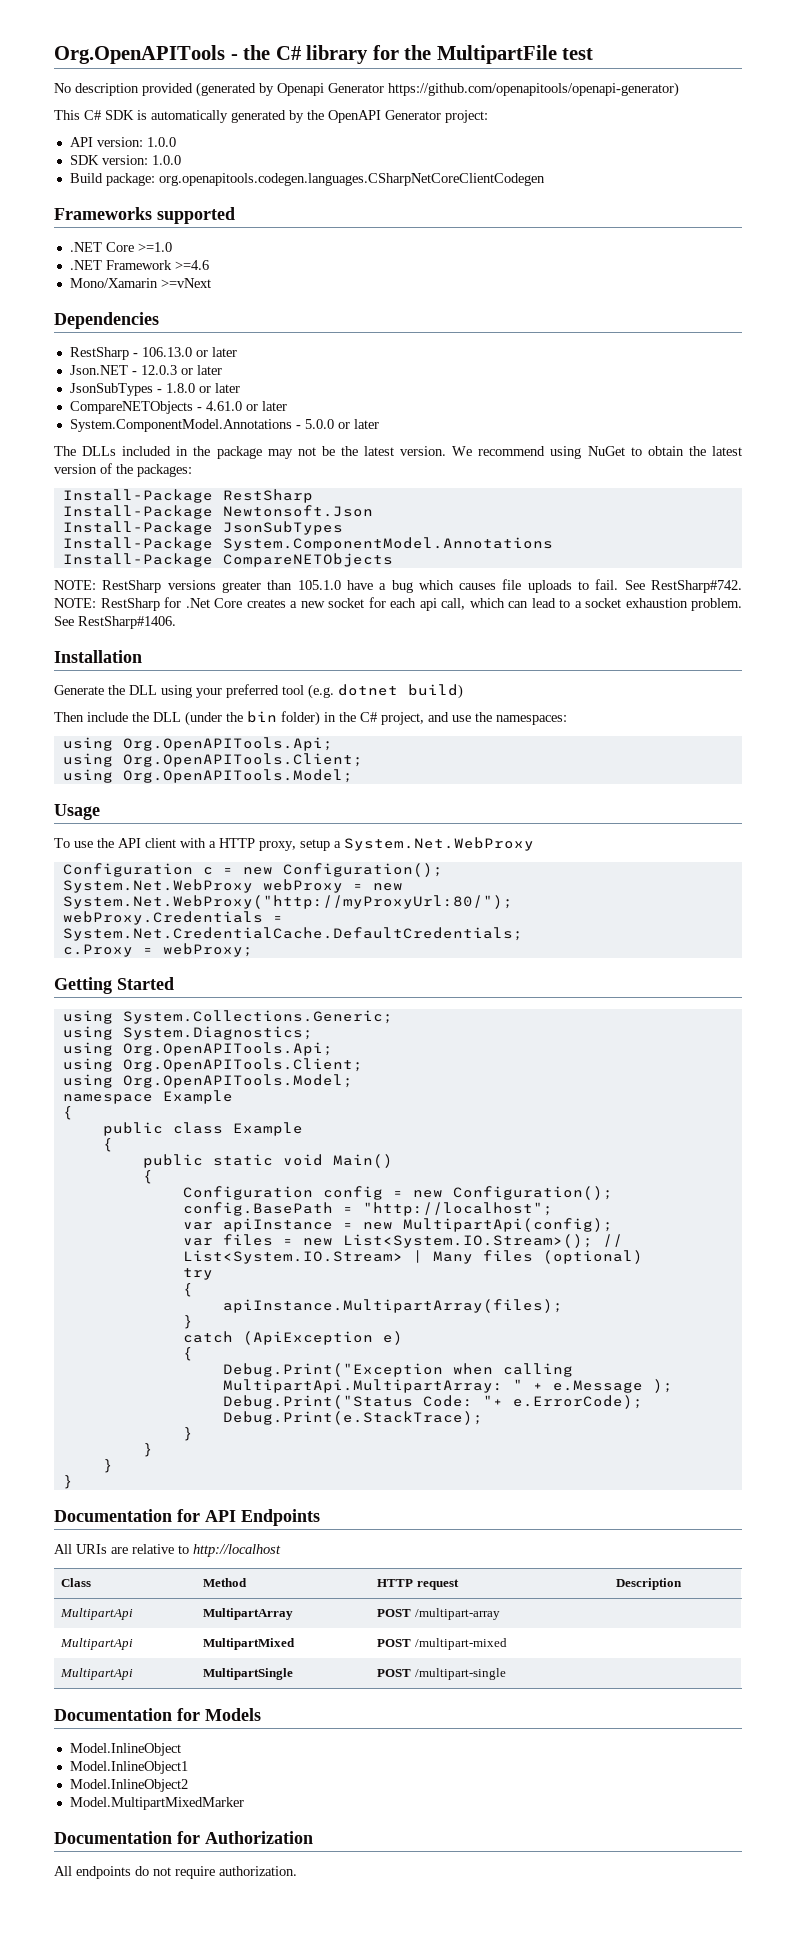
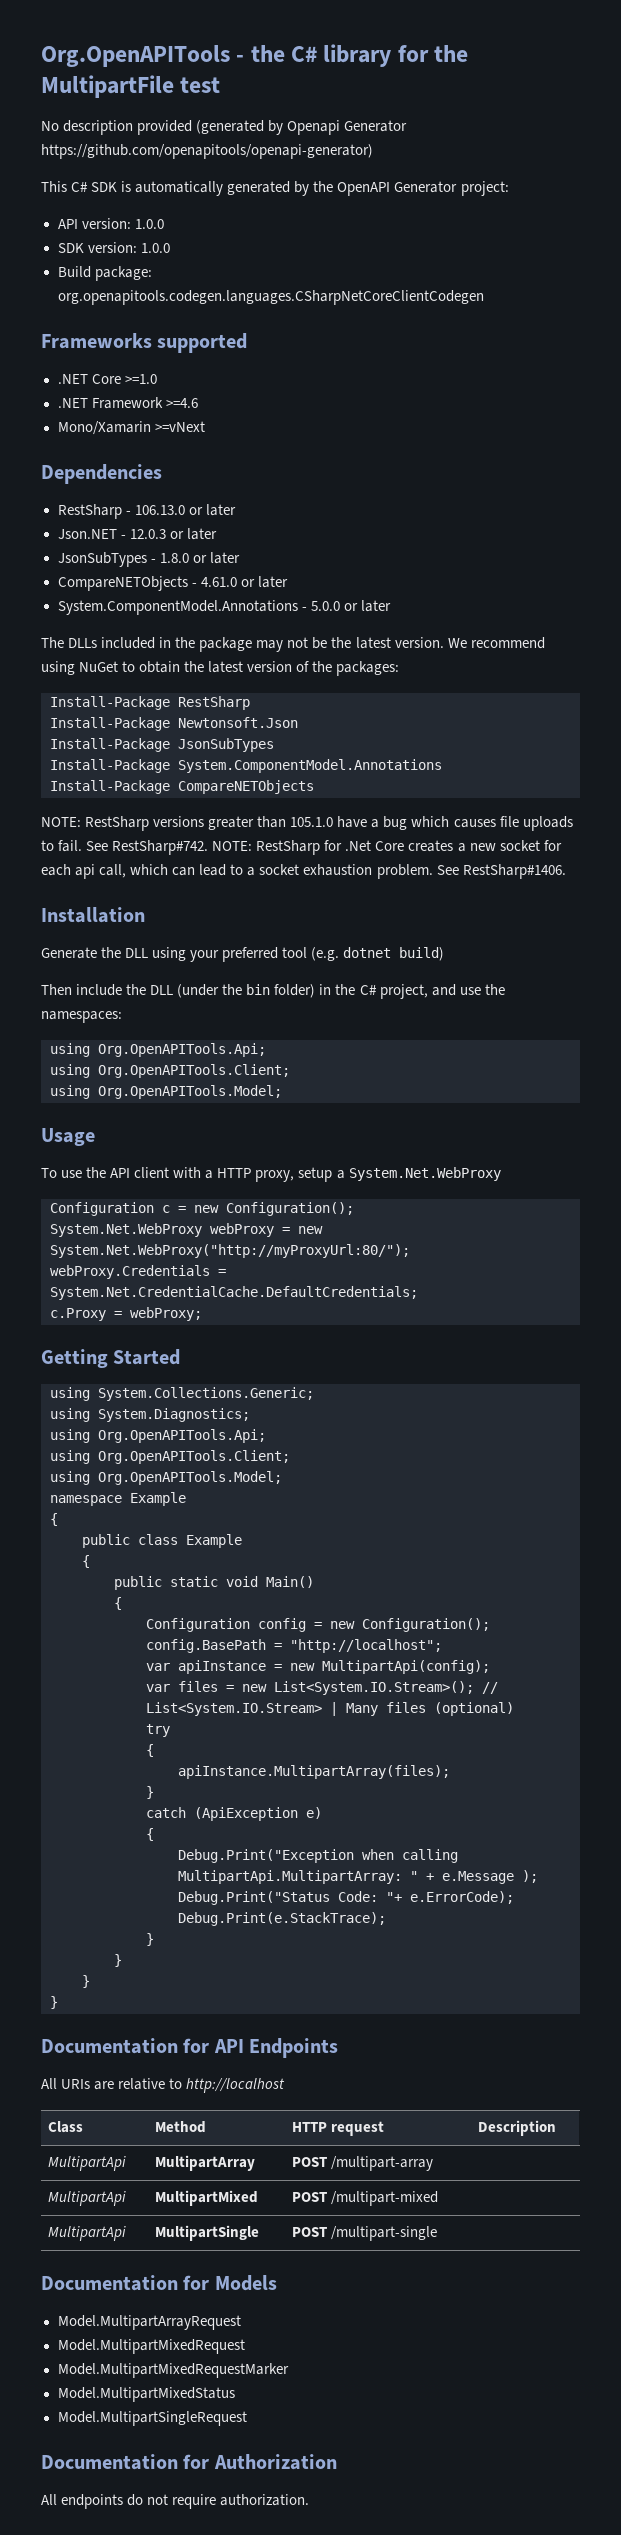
- Model.InlineObject
- Model.InlineObject1
- Model.InlineObject2
- Model.MultipartMixedMarker
+ Model.MultipartArrayRequest
+ Model.MultipartMixedRequest
+ Model.MultipartMixedRequestMarker
+ Model.MultipartMixedStatus
+ Model.MultipartSingleRequest

